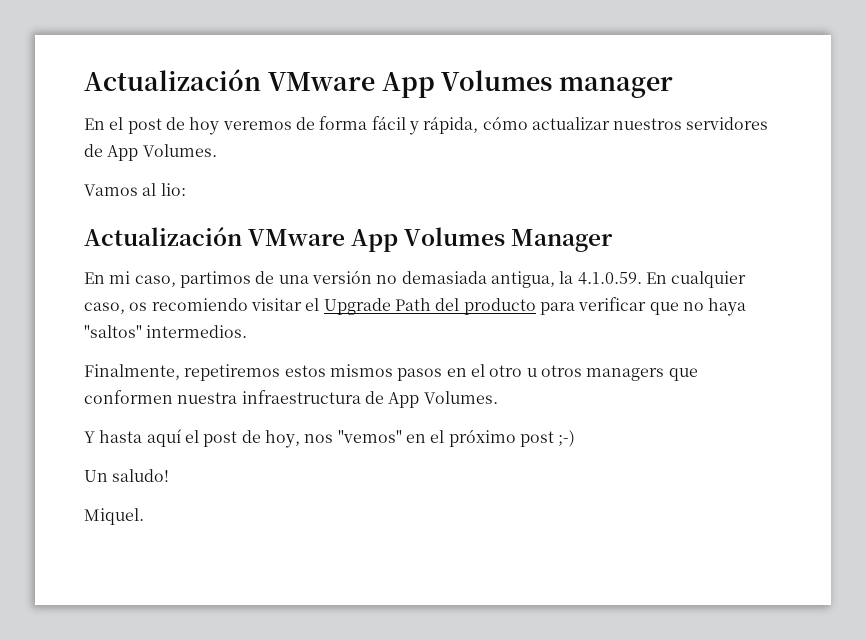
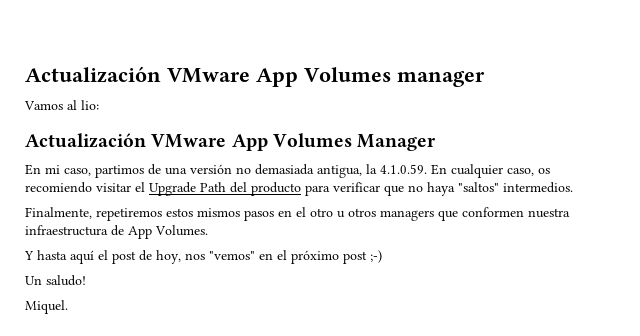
- En el post de hoy veremos de forma fácil y rápida, cómo actualizar nuestros servidores de App Volumes.

